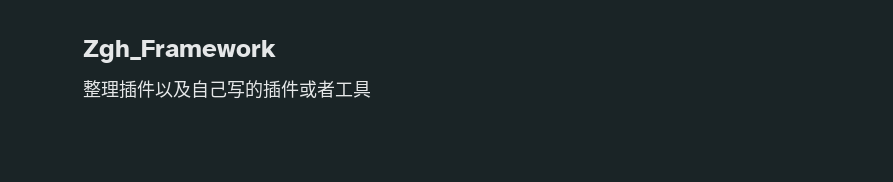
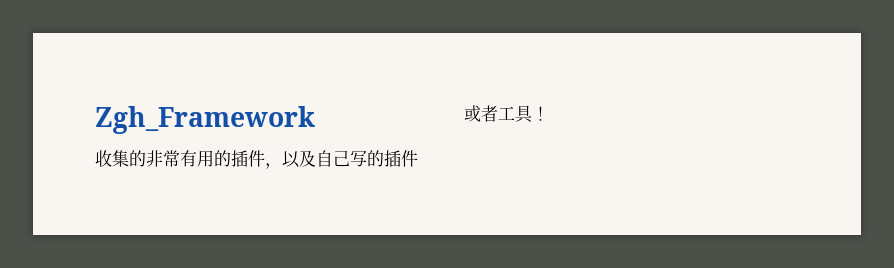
- 整理插件以及自己写的插件或者工具
+ 收集的非常有用的插件，以及自己写的插件或者工具！

